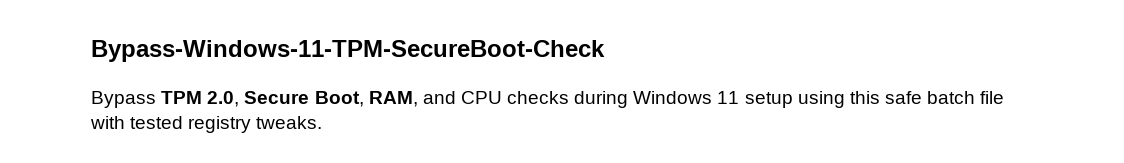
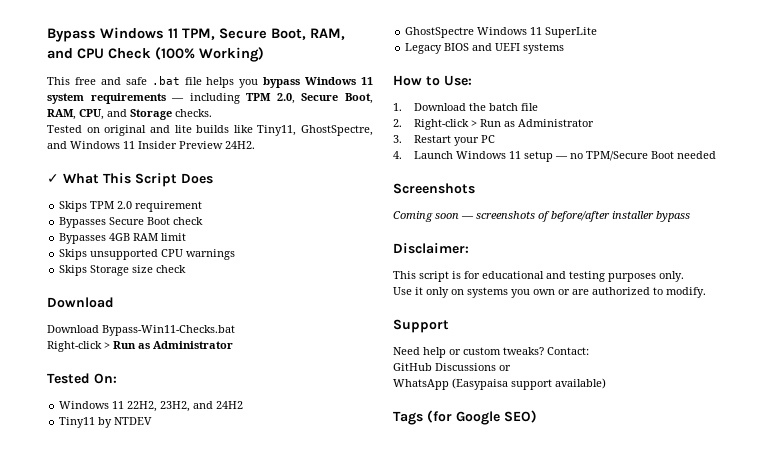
- Bypass-Windows-11-TPM-SecureBoot-Check
- Bypass TPM 2.0, Secure Boot, RAM, and CPU checks during Windows 11 setup using this safe batch file with tested registry tweaks.
+ Bypass Windows 11 TPM, Secure Boot, RAM, and CPU Check (100% Working)
+ This free and safe .bat file helps you bypass Windows 11 system requirements — including TPM 2.0, Secure Boot, RAM, CPU, and Storage checks.
+ Tested on original and lite builds like Tiny11, GhostSpectre, and Windows 11 Insider Preview 24H2.
+ ✓ What This Script Does
+ Skips TPM 2.0 requirement
+ Bypasses Secure Boot check
+ Bypasses 4GB RAM limit
+ Skips unsupported CPU warnings
+ Skips Storage size check
+ Download
+ Download Bypass-Win11-Checks.bat
+ Right-click > Run as Administrator
+ Tested On:
+ Windows 11 22H2, 23H2, and 24H2
+ Tiny11 by NTDEV
+ GhostSpectre Windows 11 SuperLite
+ Legacy BIOS and UEFI systems
+ How to Use:
+ 1. Download the batch file
+ 2. Right-click > Run as Administrator
+ 3. Restart your PC
+ 4. Launch Windows 11 setup — no TPM/Secure Boot needed
+ Screenshots
+ Coming soon — screenshots of before/after installer bypass
+ Disclaimer:
+ This script is for educational and testing purposes only.
+ Use it only on systems you own or are authorized to modify.
+ Support
+ Need help or custom tweaks? Contact:
+ GitHub Discussions or
+ WhatsApp (Easypaisa support available)
+ Tags (for Google SEO)

